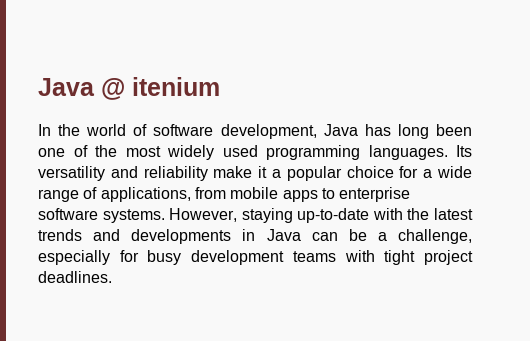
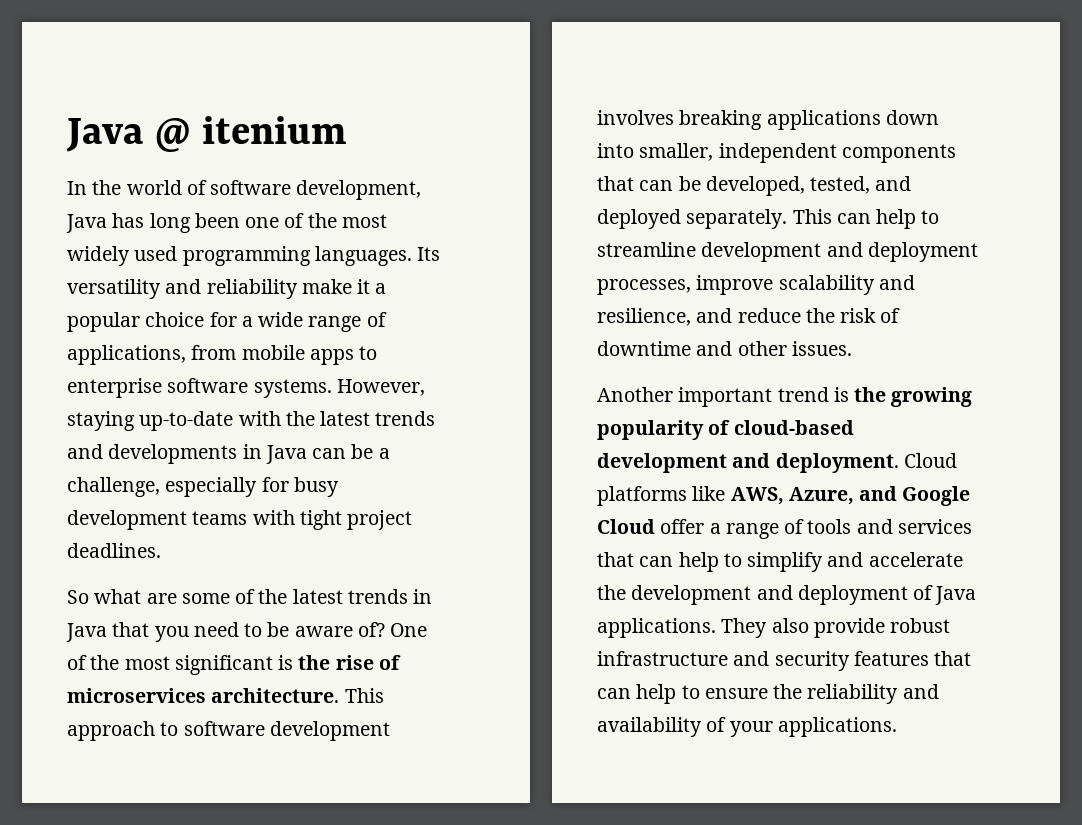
+ So what are some of the latest trends in Java that you need to be aware of? One of the most significant is the rise of microservices architecture. This approach to software development involves breaking applications down into smaller, independent components that can be developed, tested, and deployed separately. This can help to streamline development and deployment processes, improve scalability and resilience, and reduce the risk of downtime and other issues.
+ Another important trend is the growing popularity of cloud-based development and deployment. Cloud platforms like AWS, Azure, and Google Cloud offer a range of tools and services that can help to simplify and accelerate the development and deployment of Java applications. They also provide robust infrastructure and security features that can help to ensure the reliability and availability of your applications.

